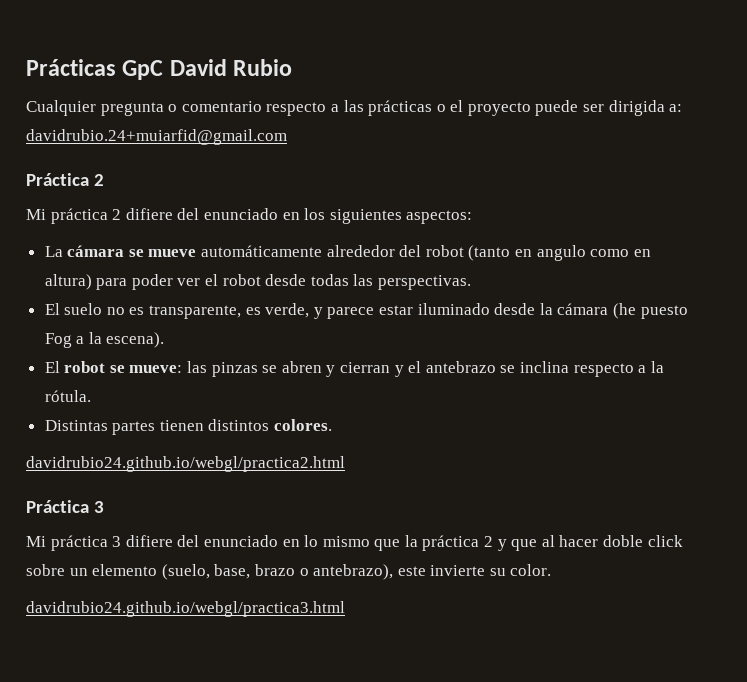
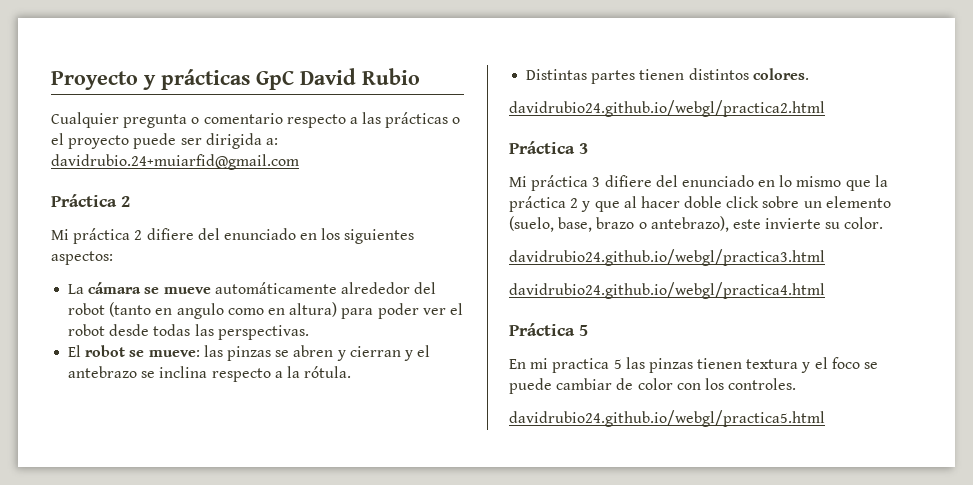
- Prácticas GpC David Rubio
+ Proyecto y prácticas GpC David Rubio
- El suelo no es transparente, es verde, y parece estar iluminado desde la cámara (he puesto Fog a la escena).
+ davidrubio24.github.io/webgl/practica4.html
+ Práctica 5
+ En mi practica 5 las pinzas tienen textura y el foco se puede cambiar de color con los controles.
+ davidrubio24.github.io/webgl/practica5.html

